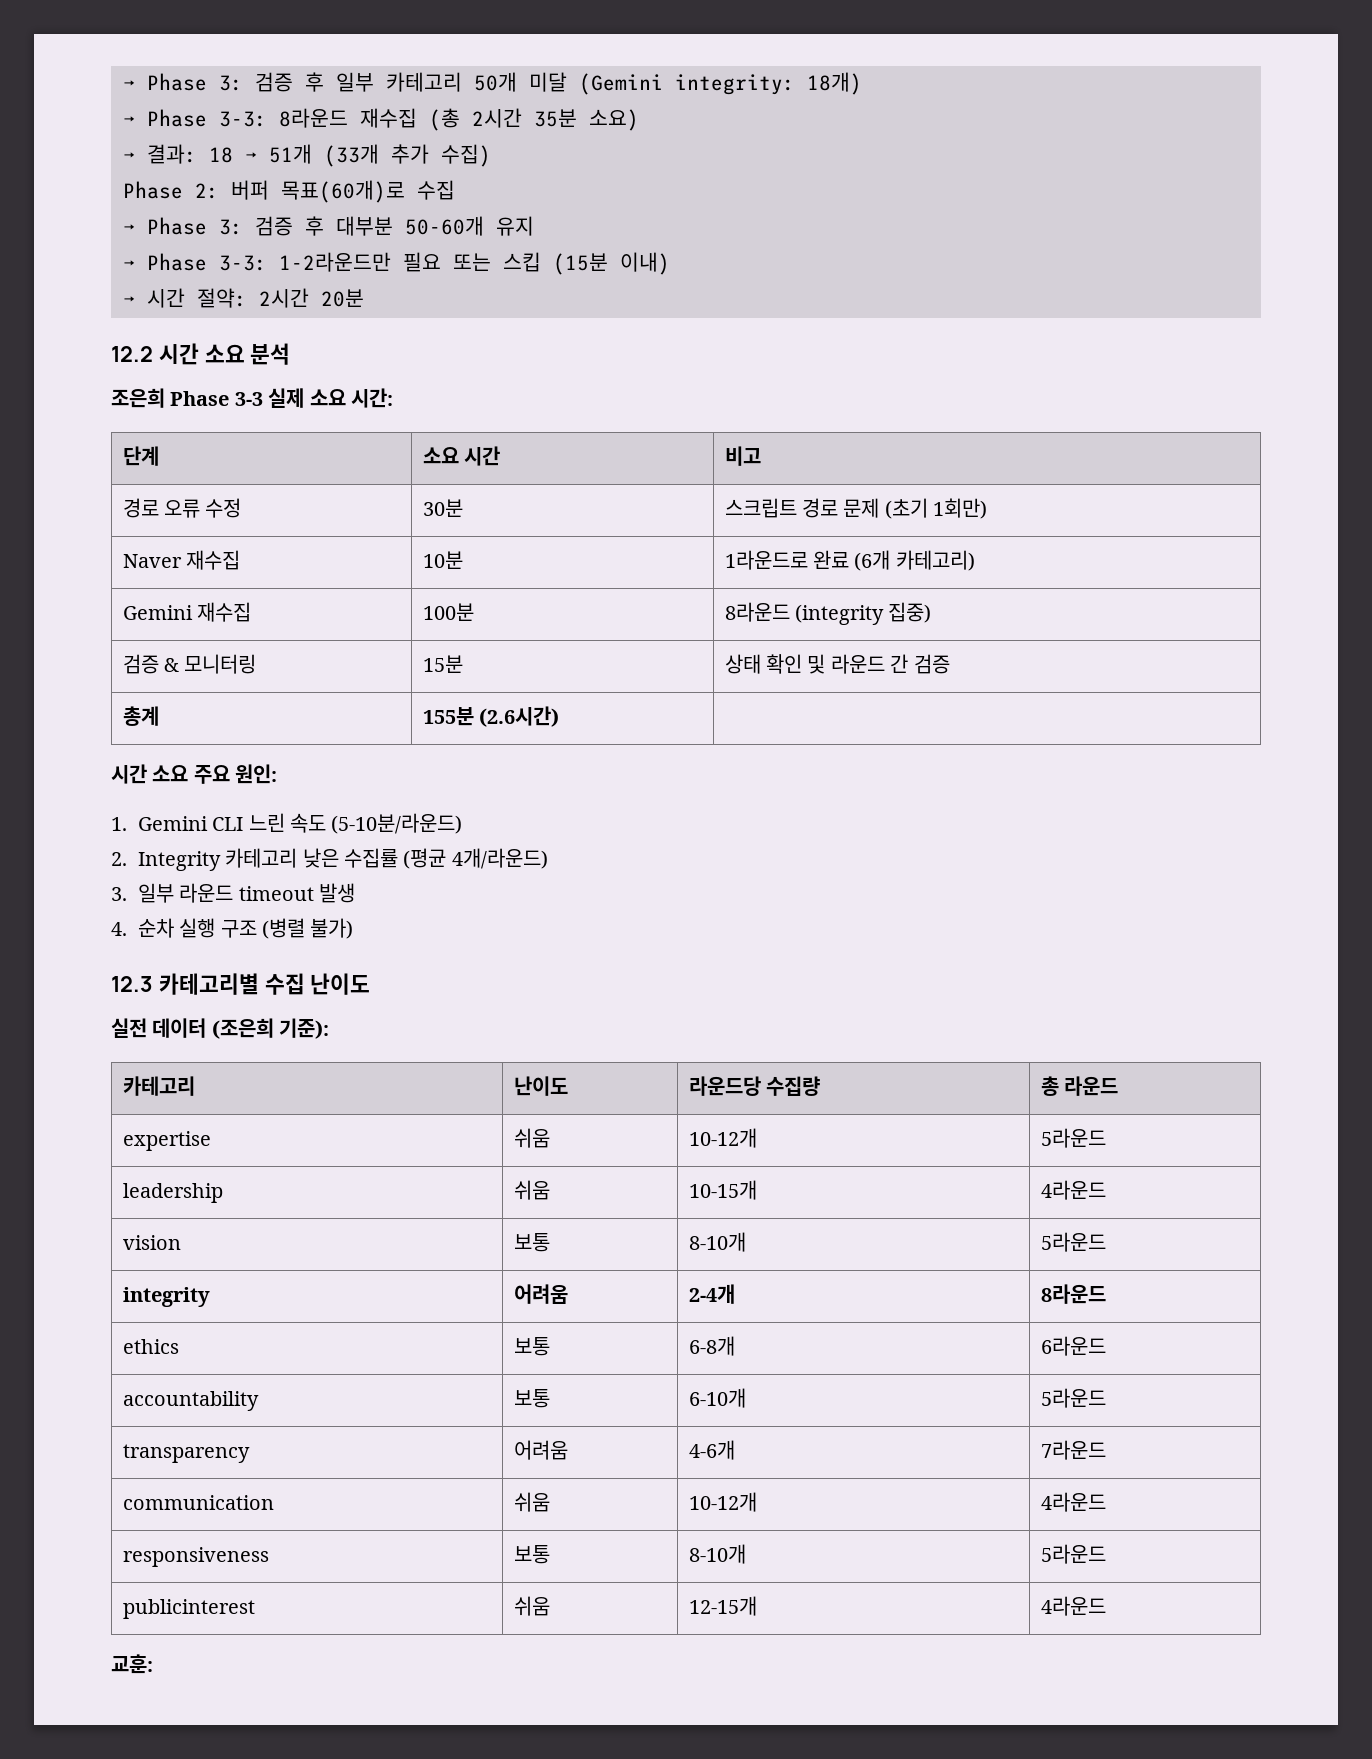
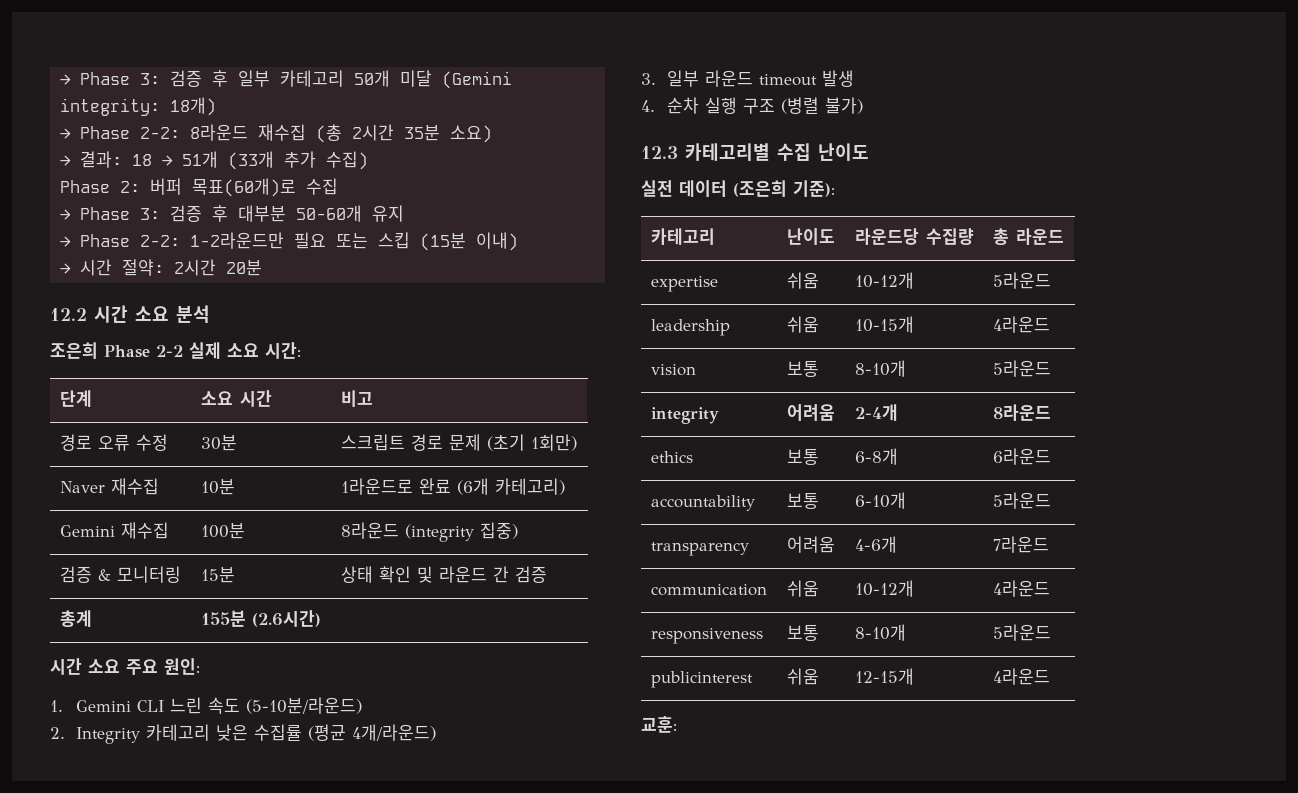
- → Phase 3-3: 8라운드 재수집 (총 2시간 35분 소요)
+ → Phase 2-2: 8라운드 재수집 (총 2시간 35분 소요)
- → Phase 3-3: 1-2라운드만 필요 또는 스킵 (15분 이내)
+ → Phase 2-2: 1-2라운드만 필요 또는 스킵 (15분 이내)
- 조은희 Phase 3-3 실제 소요 시간:
+ 조은희 Phase 2-2 실제 소요 시간:

